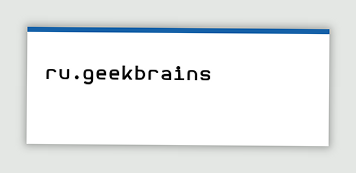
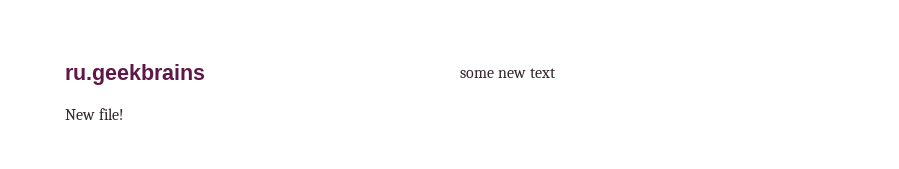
+ New file!
+ some new text

